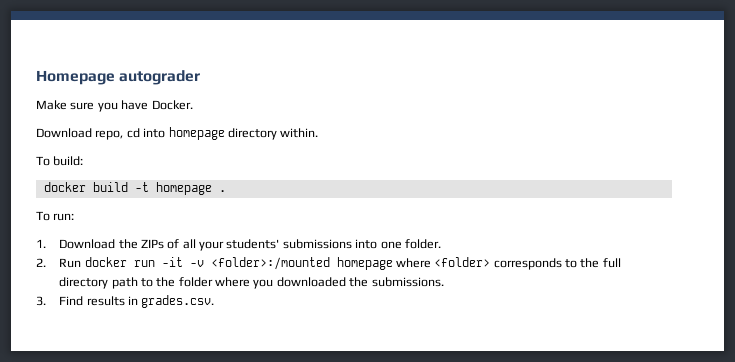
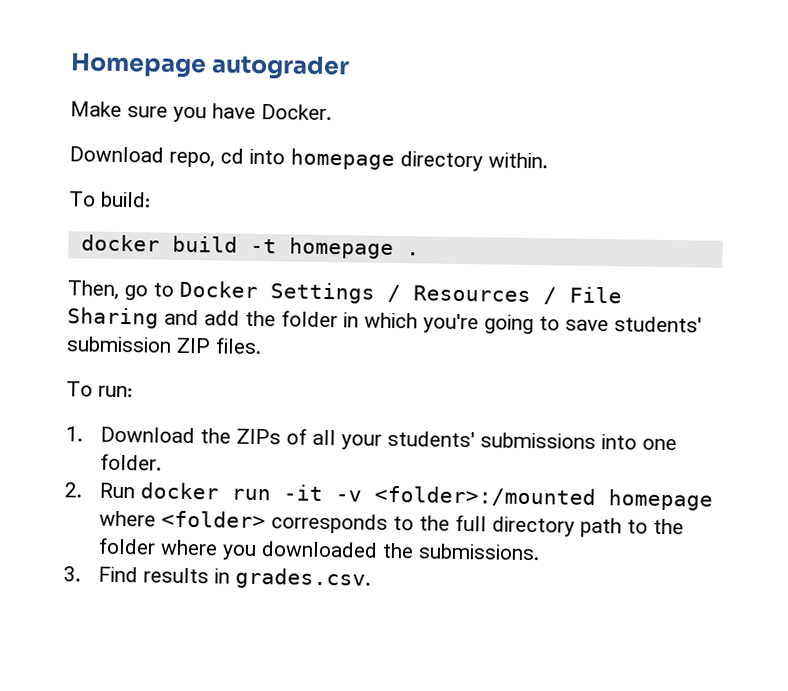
+ Then, go to Docker Settings / Resources / File Sharing and add the folder in which you're going to save students' submission ZIP files.

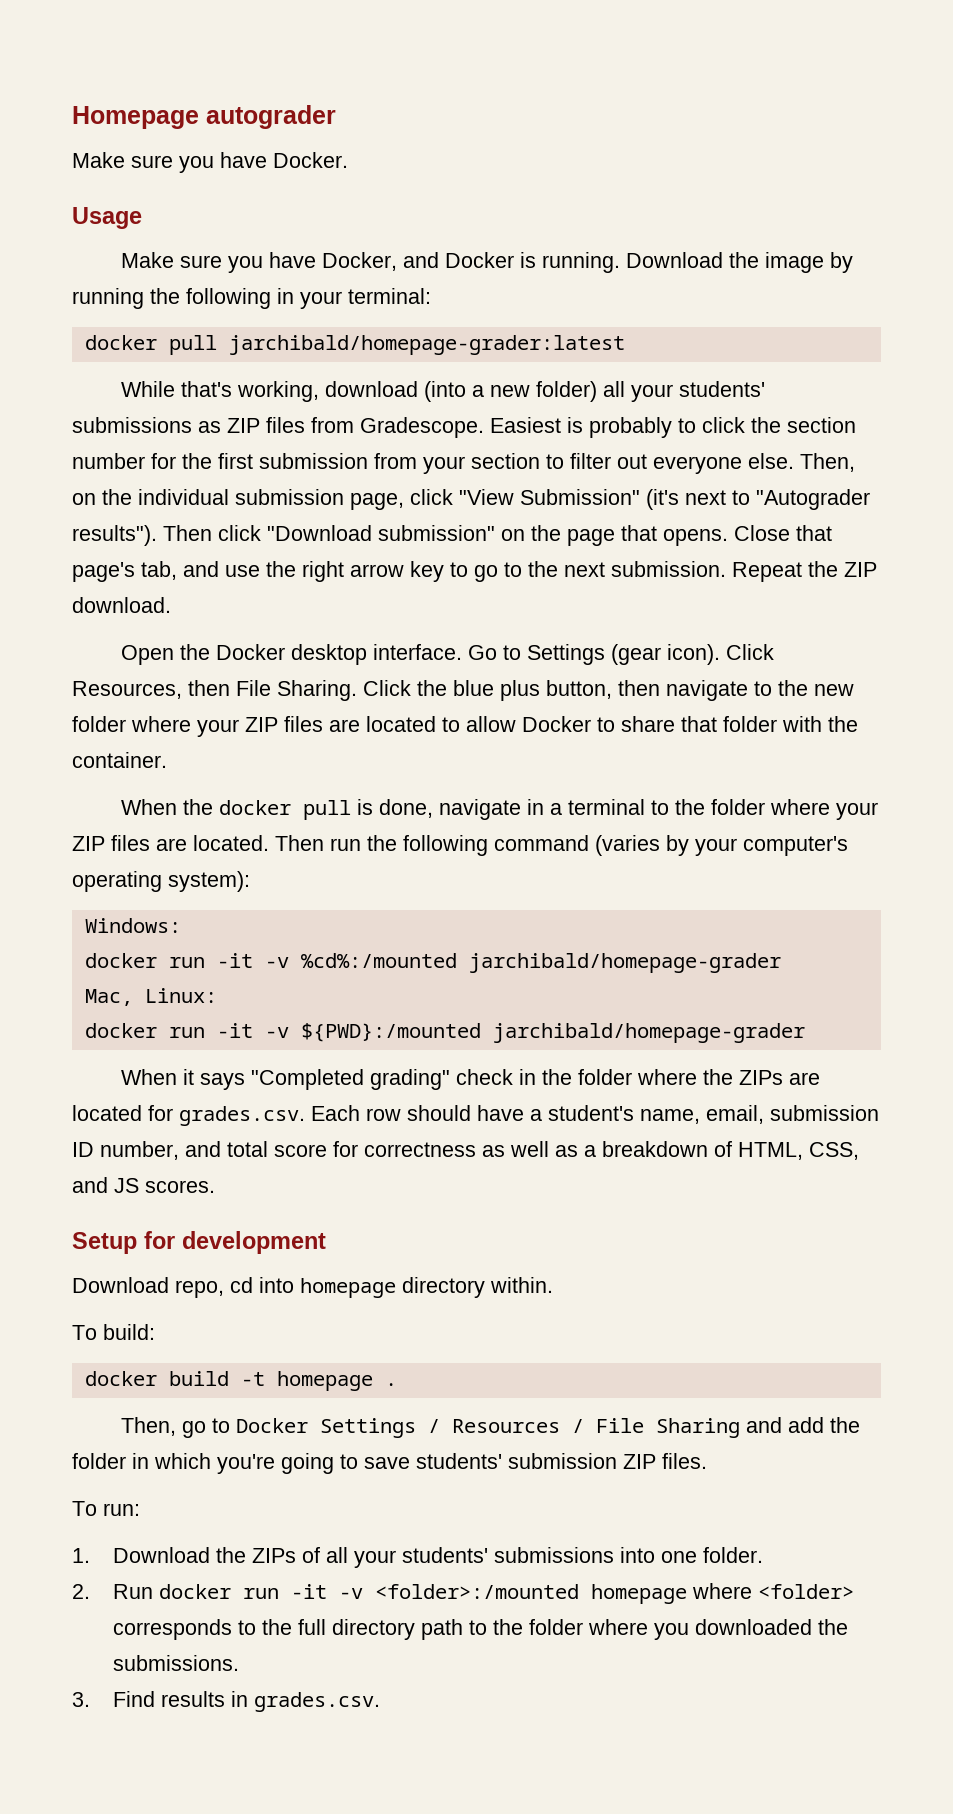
+ Usage
+ Make sure you have Docker, and Docker is running. Download the image by running the following in your terminal:
+ docker pull jarchibald/homepage-grader:latest
+ While that's working, download (into a new folder) all your students' submissions as ZIP files from Gradescope. Easiest is probably to click the section number for the first submission from your section to filter out everyone else. Then, on the individual submission page, click "View Submission" (it's next to "Autograder results"). Then click "Download submission" on the page that opens. Close that page's tab, and use the right arrow key to go to the next submission. Repeat the ZIP download.
+ Open the Docker desktop interface. Go to Settings (gear icon). Click Resources, then File Sharing. Click the blue plus button, then navigate to the new folder where your ZIP files are located to allow Docker to share that folder with the container.
+ When the docker pull is done, navigate in a terminal to the folder where your ZIP files are located. Then run the following command (varies by your computer's operating system):
+ Windows:
+ docker run -it -v %cd%:/mounted jarchibald/homepage-grader
+ Mac, Linux:
+ docker run -it -v ${PWD}:/mounted jarchibald/homepage-grader
+ When it says "Completed grading" check in the folder where the ZIPs are located for grades.csv. Each row should have a student's name, email, submission ID number, and total score for correctness as well as a breakdown of HTML, CSS, and JS scores.
+ Setup for development

